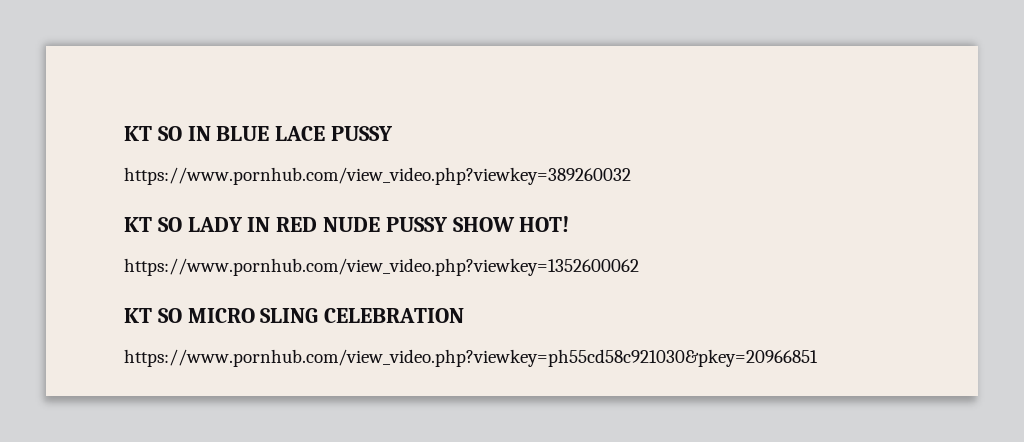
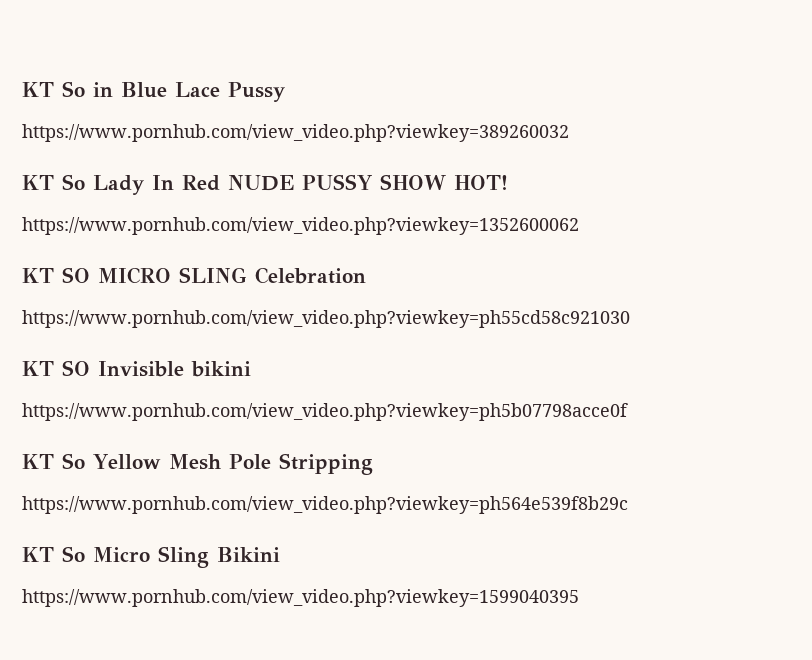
- KT SO IN BLUE LACE PUSSY
+ KT So in Blue Lace Pussy
  https://www.pornhub.com/view_video.php?viewkey=389260032
- KT SO LADY IN RED NUDE PUSSY SHOW HOT!
+ KT So Lady In Red NUDE PUSSY SHOW HOT!
- KT SO MICRO SLING CELEBRATION
- https://www.pornhub.com/view_video.php?viewkey=ph55cd58c921030&pkey=20966851
+ KT SO MICRO SLING Celebration
+ https://www.pornhub.com/view_video.php?viewkey=ph55cd58c921030
+ KT SO Invisible bikini
+ https://www.pornhub.com/view_video.php?viewkey=ph5b07798acce0f
+ KT So Yellow Mesh Pole Stripping
+ https://www.pornhub.com/view_video.php?viewkey=ph564e539f8b29c
+ KT So Micro Sling Bikini
+ https://www.pornhub.com/view_video.php?viewkey=1599040395

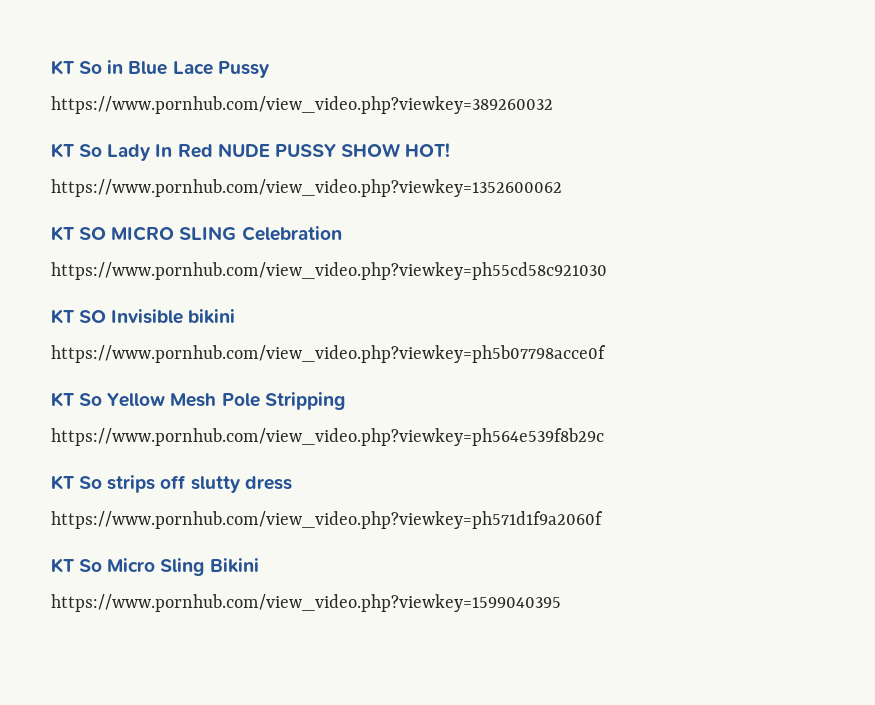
+ KT So strips off slutty dress
+ https://www.pornhub.com/view_video.php?viewkey=ph571d1f9a2060f

